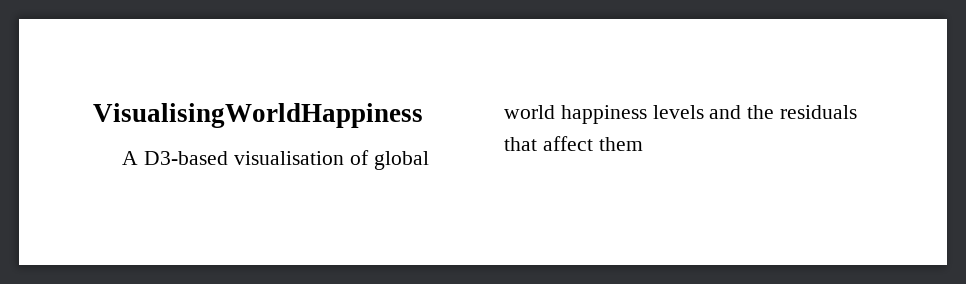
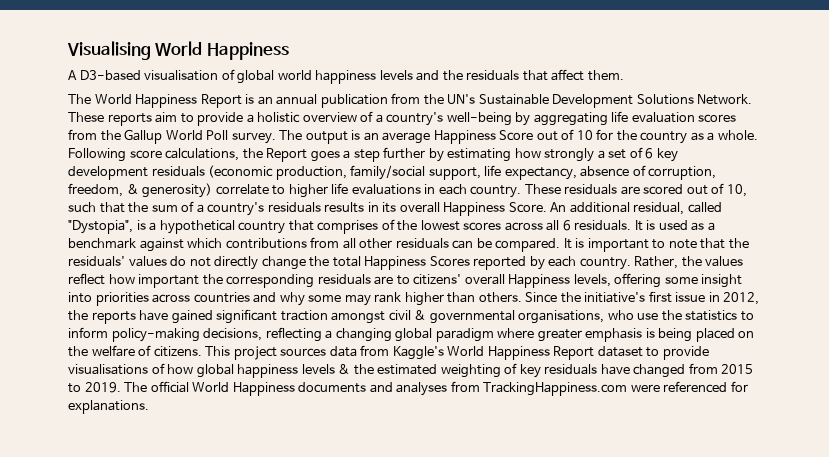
- VisualisingWorldHappiness
+ Visualising World Happiness
- A D3-based visualisation of global world happiness levels and the residuals that affect them
+ A D3-based visualisation of global world happiness levels and the residuals that affect them.
+ The World Happiness Report is an annual publication from the UN's Sustainable Development Solutions Network. These reports aim to provide a holistic overview of a country's well-being by aggregating life evaluation scores from the Gallup World Poll survey. The output is an average Happiness Score out of 10 for the country as a whole. Following score calculations, the Report goes a step further by estimating how strongly a set of 6 key development residuals (economic production, family/social support, life expectancy, absence of corruption, freedom, & generosity) correlate to higher life evaluations in each country. These residuals are scored out of 10, such that the sum of a country's residuals results in its overall Happiness Score. An additional residual, called "Dystopia", is a hypothetical country that comprises of the lowest scores across all 6 residuals. It is used as a benchmark against which contributions from all other residuals can be compared. It is important to note that the residuals' values do not directly change the total Happiness Scores reported by each country. Rather, the values reflect how important the corresponding residuals are to citizens' overall Happiness levels, offering some insight into priorities across countries and why some may rank higher than others. Since the initiative's first issue in 2012, the reports have gained significant traction amongst civil & governmental organisations, who use the statistics to inform policy-making decisions, reflecting a changing global paradigm where greater emphasis is being placed on the welfare of citizens. This project sources data from Kaggle's World Happiness Report dataset to provide visualisations of how global happiness levels & the estimated weighting of key residuals have changed from 2015 to 2019. The official World Happiness documents and analyses from TrackingHappiness.com were referenced for explanations.

